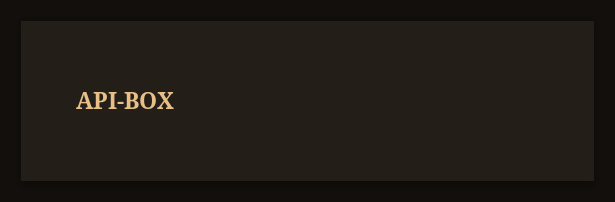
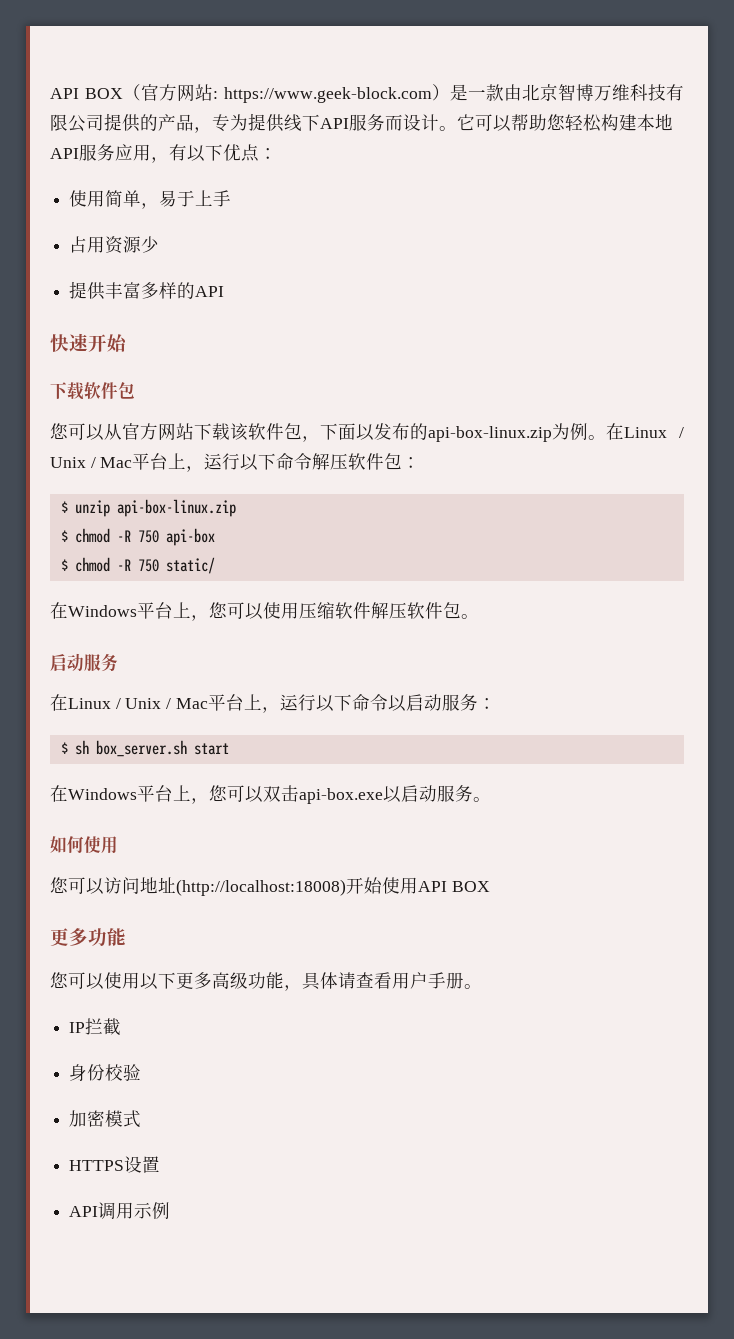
- API-BOX
+ API BOX（官方网站: https://www.geek-block.com）是一款由北京智博万维科技有限公司提供的产品，专为提供线下API服务而设计。它可以帮助您轻松构建本地API服务应用，有以下优点：
+ 使用简单，易于上手
+ 占用资源少
+ 提供丰富多样的API
+ 快速开始
+ 下载软件包
+ 您可以从官方网站下载该软件包，下面以发布的api-box-linux.zip为例。在Linux / Unix / Mac平台上，运行以下命令解压软件包：
+ $ unzip api-box-linux.zip
+ $ chmod -R 750 api-box
+ $ chmod -R 750 static/
+ 在Windows平台上，您可以使用压缩软件解压软件包。
+ 启动服务
+ 在Linux / Unix / Mac平台上，运行以下命令以启动服务：
+ $ sh box_server.sh start
+ 在Windows平台上，您可以双击api-box.exe以启动服务。
+ 如何使用
+ 您可以访问地址(http://localhost:18008)开始使用API BOX
+ 更多功能
+ 您可以使用以下更多高级功能，具体请查看用户手册。
+ IP拦截
+ 身份校验
+ 加密模式
+ HTTPS设置
+ API调用示例

